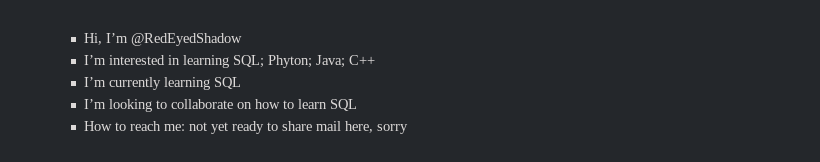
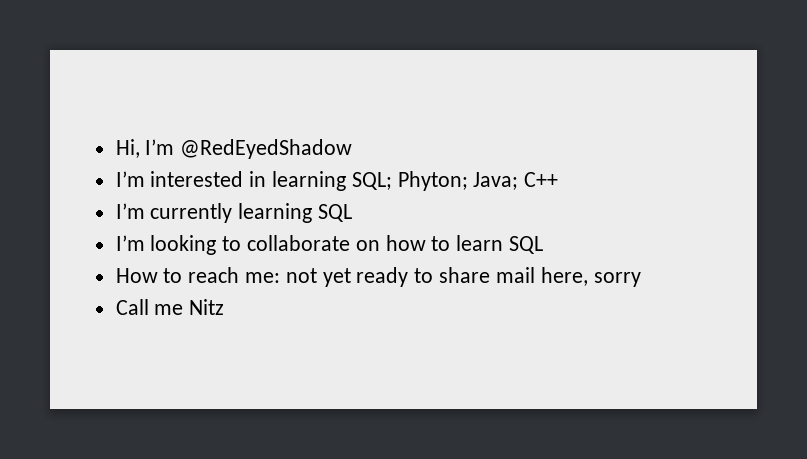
+ Call me Nitz

